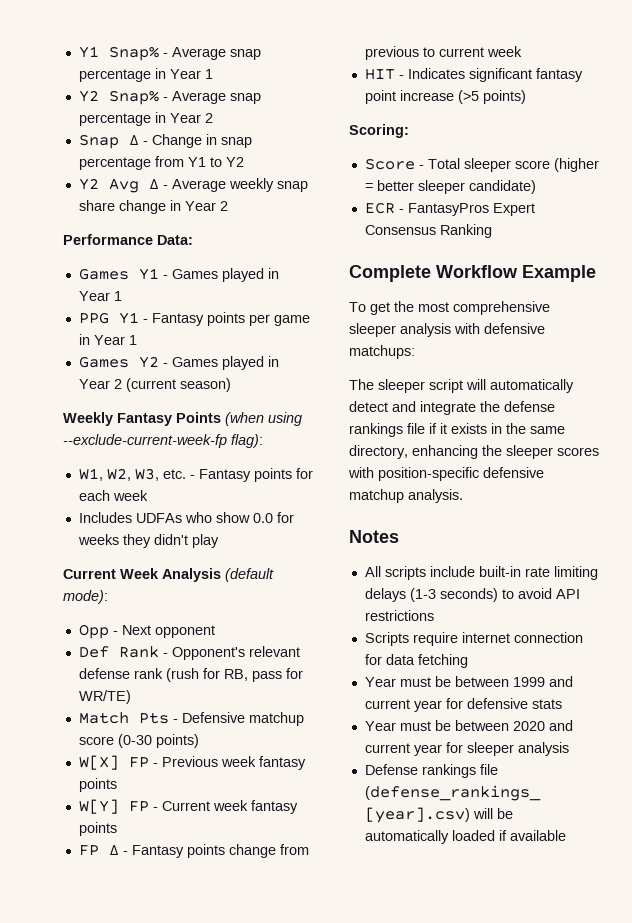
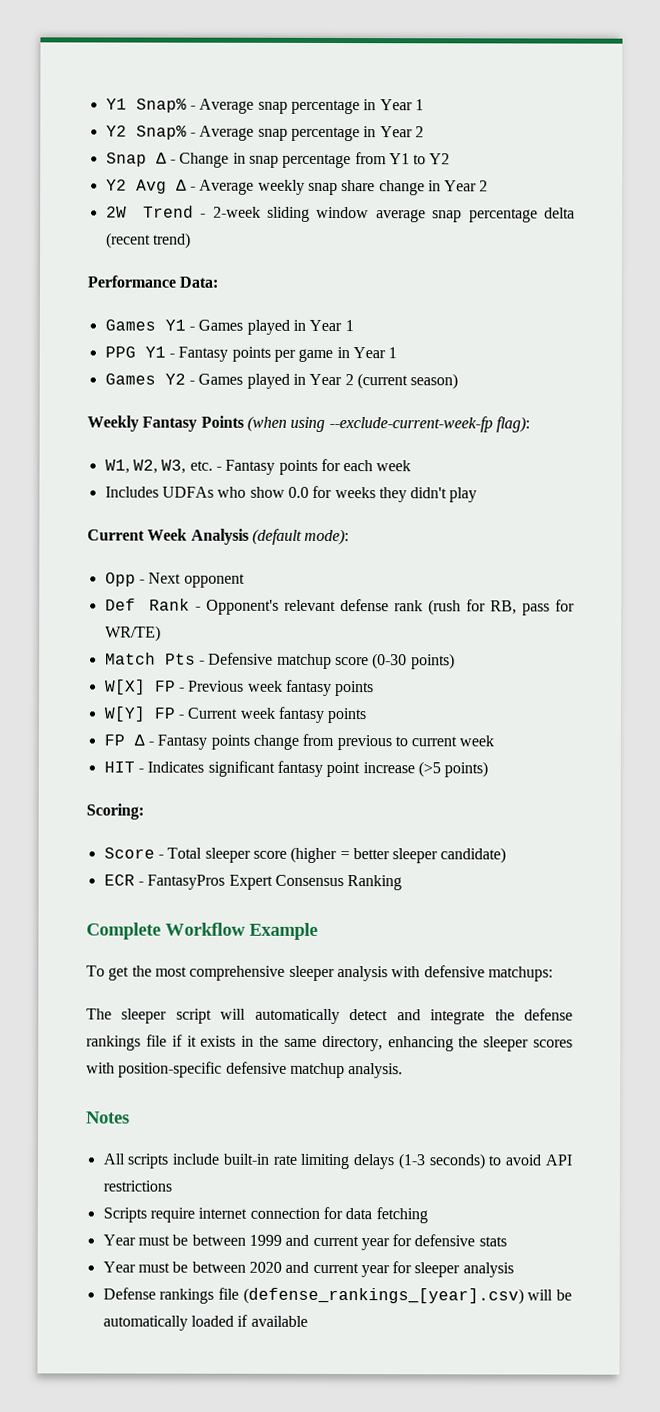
+ 2W Trend - 2-week sliding window average snap percentage delta (recent trend)

